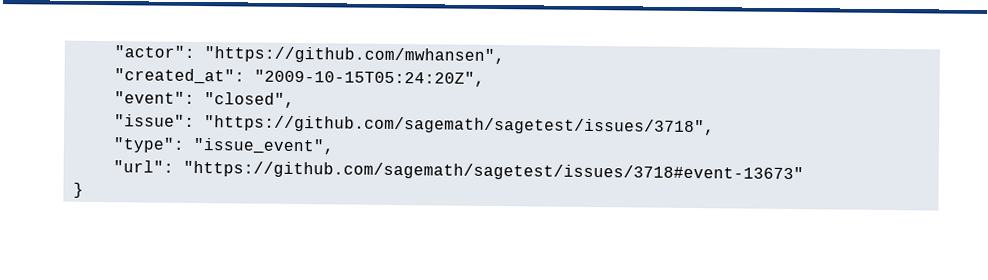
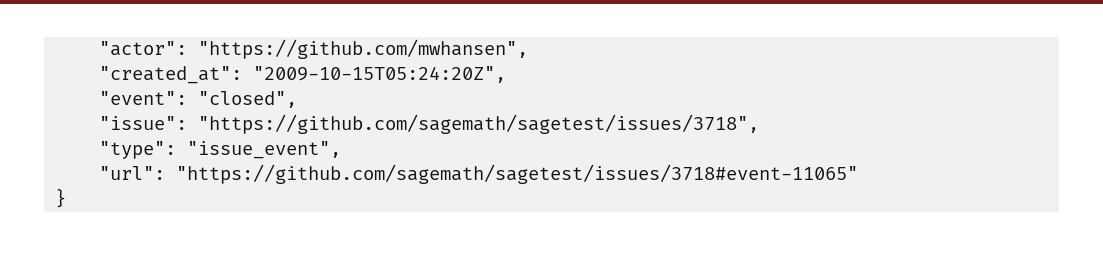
- "url": "https://github.com/sagemath/sagetest/issues/3718#event-13673"
+ "url": "https://github.com/sagemath/sagetest/issues/3718#event-11065"

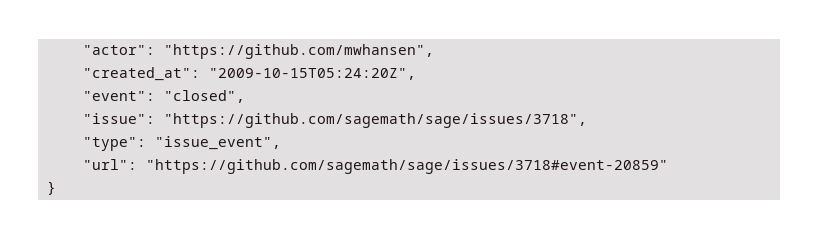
- "issue": "https://github.com/sagemath/sagetest/issues/3718",
+ "issue": "https://github.com/sagemath/sage/issues/3718",
- "url": "https://github.com/sagemath/sagetest/issues/3718#event-11065"
+ "url": "https://github.com/sagemath/sage/issues/3718#event-20859"

